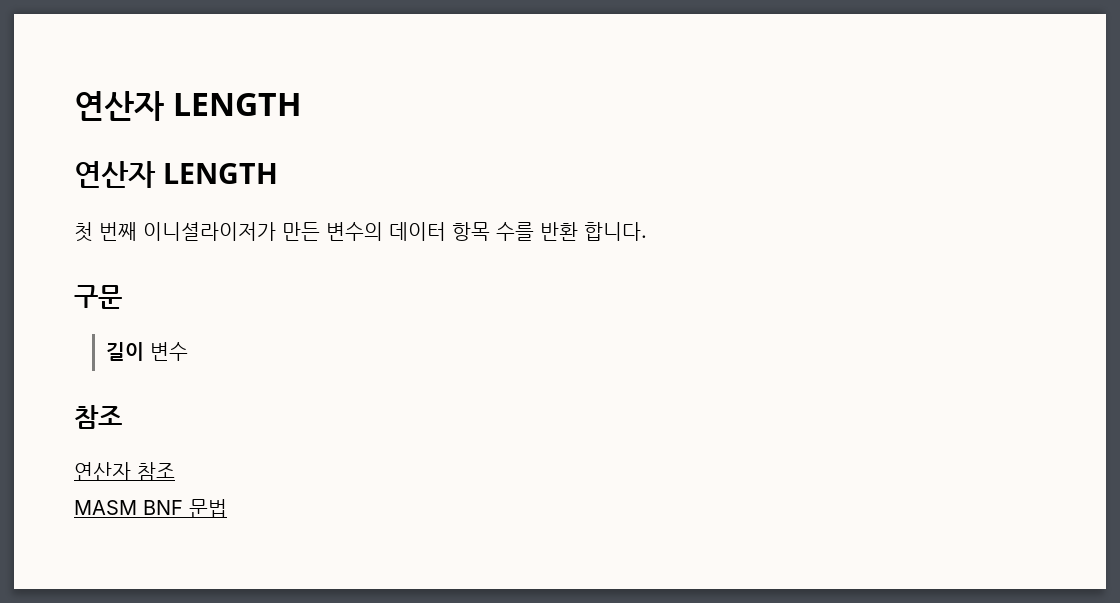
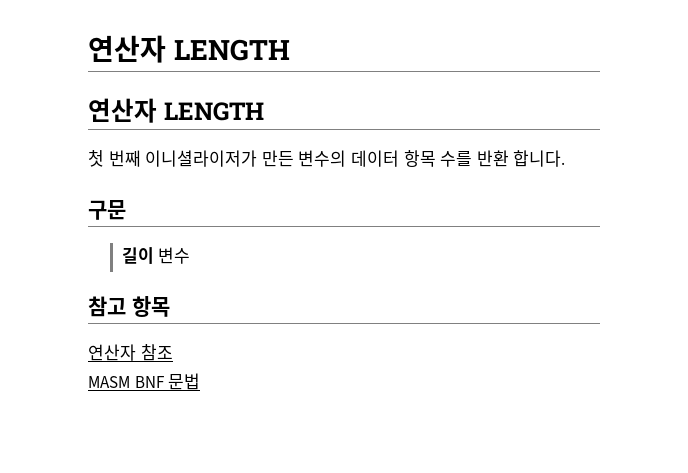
  길이 변수
- 참조
+ 참고 항목

